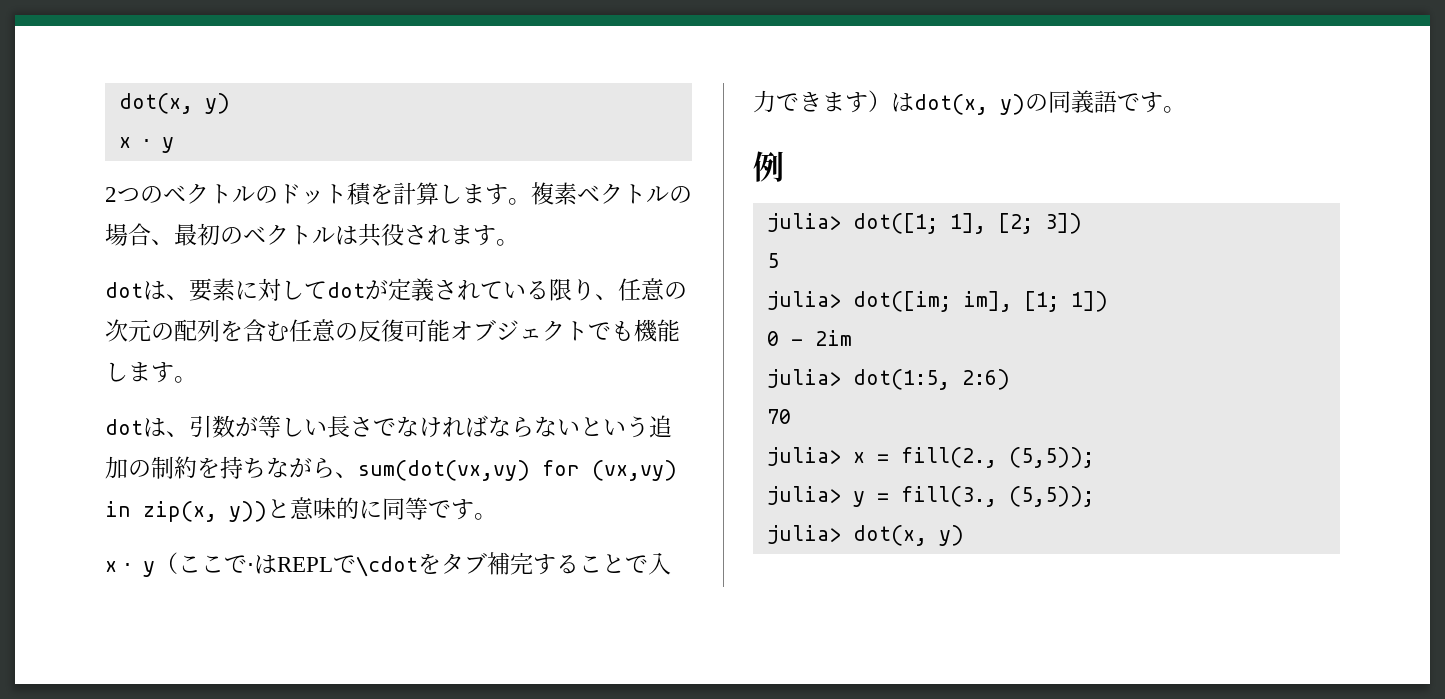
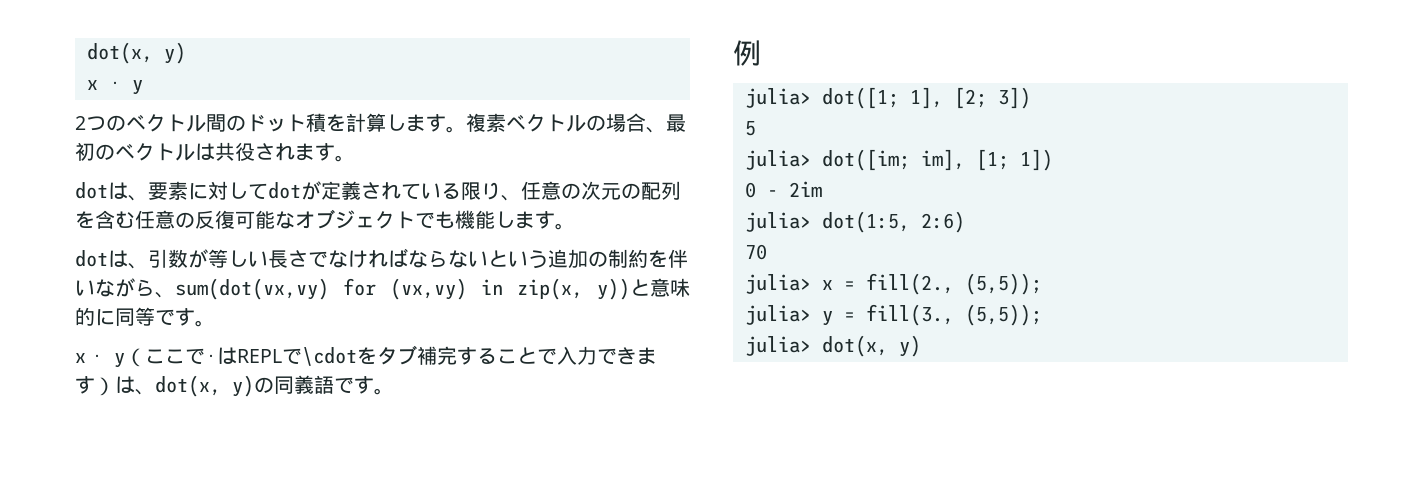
- 2つのベクトルのドット積を計算します。
+ 2つのベクトル間のドット積を計算します。
- dotは、要素に対してdotが定義されている限り、任意の次元の配列を含む任意の反復可能オブジェクトでも機能します。
+ dotは、要素に対してdotが定義されている限り、任意の次元の配列を含む任意の反復可能なオブジェクトでも機能します。
- dotは、引数が等しい長さでなければならないという追加の制約を持ちながら、sum(dot(vx,vy) for (vx,vy) in zip(x, y))と意味的に同等です。
+ dotは、引数が等しい長さでなければならないという追加の制約を伴いながら、sum(dot(vx,vy) for (vx,vy) in zip(x, y))と意味的に同等です。
- x ⋅ y（ここで⋅はREPLで\cdotをタブ補完することで入力できます）はdot(x, y)の同義語です。
+ x ⋅ y（ここで⋅はREPLで\cdotをタブ補完することで入力できます）は、dot(x, y)の同義語です。

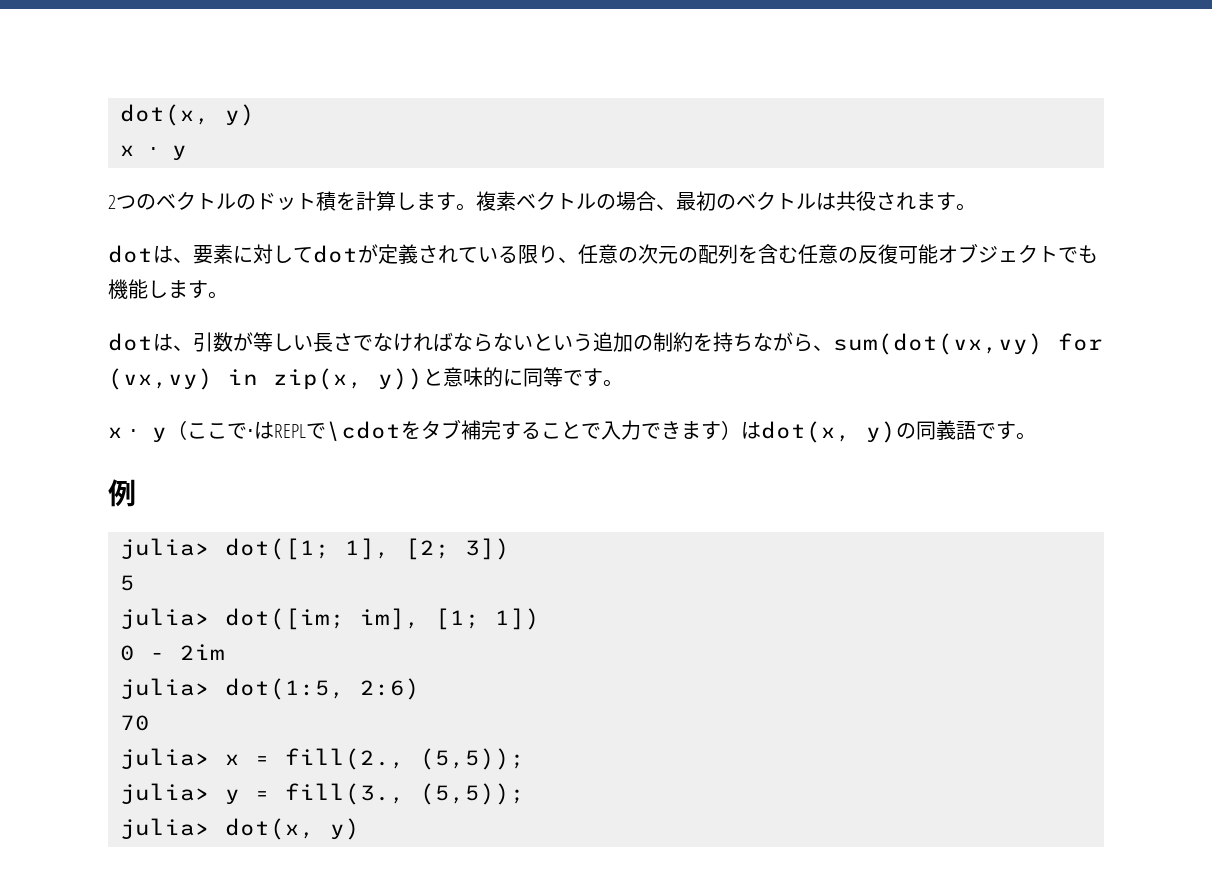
- 2つのベクトル間のドット積を計算します。
+ 2つのベクトルのドット積を計算します。
- dotは、要素に対してdotが定義されている限り、任意の次元の配列を含む任意の反復可能なオブジェクトでも機能します。
+ dotは、要素に対してdotが定義されている限り、任意の次元の配列を含む任意の反復可能オブジェクトでも機能します。
- dotは、引数が等しい長さでなければならないという追加の制約を伴いながら、sum(dot(vx,vy) for (vx,vy) in zip(x, y))と意味的に同等です。
+ dotは、引数が等しい長さでなければならないという追加の制約を持ちながら、sum(dot(vx,vy) for (vx,vy) in zip(x, y))と意味的に同等です。
- x ⋅ y（ここで⋅はREPLで\cdotをタブ補完することで入力できます）は、dot(x, y)の同義語です。
+ x ⋅ y（ここで⋅はREPLで\cdotをタブ補完することで入力できます）はdot(x, y)の同義語です。

